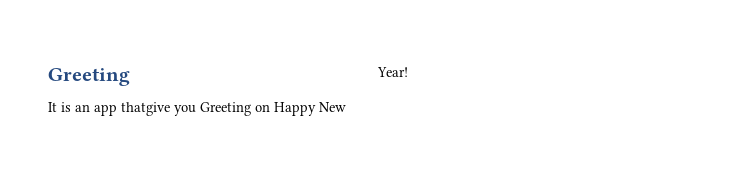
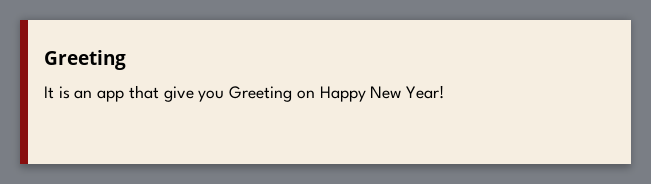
- It is an app thatgive you Greeting on Happy New Year!
+ It is an app that give you Greeting on Happy New Year!

